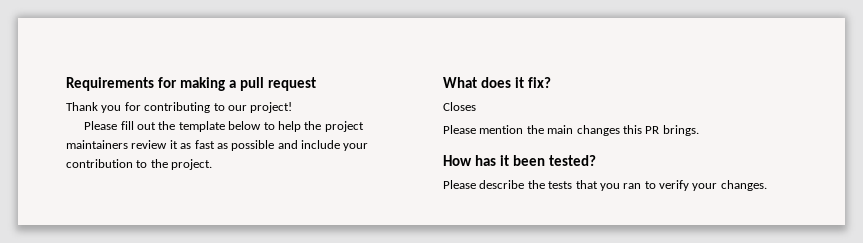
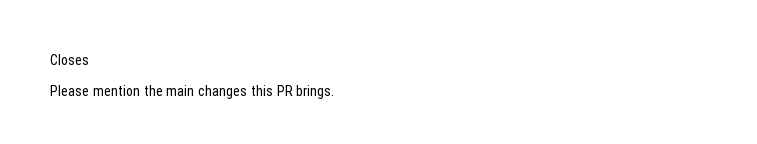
- Requirements for making a pull request
- Thank you for contributing to our project!
- Please fill out the template below to help the project maintainers review it as fast as possible and include your contribution to the project.
- What does it fix?
- How has it been tested?
- Please describe the tests that you ran to verify your changes.

